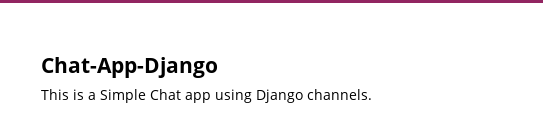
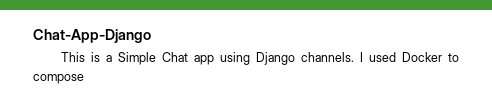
+ I used Docker to compose

